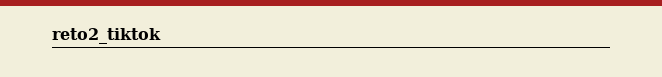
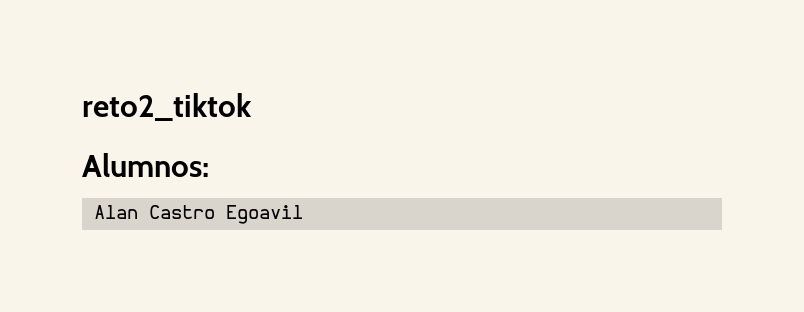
+ Alumnos:
+ Alan Castro Egoavil

